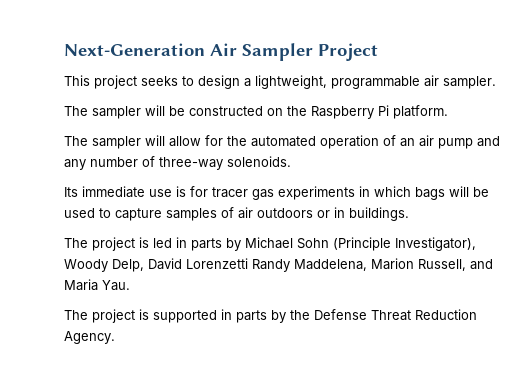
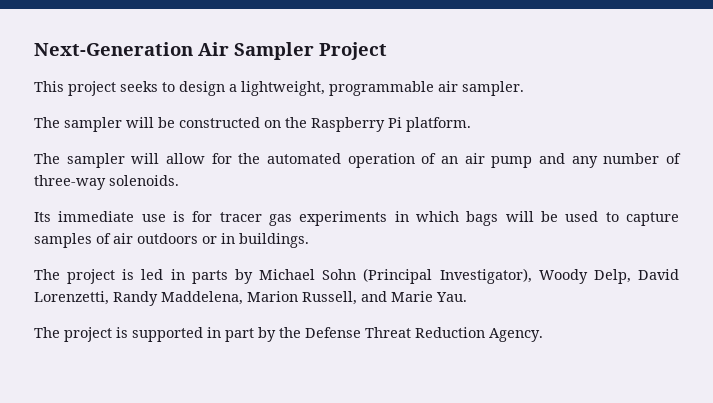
- The project is led in parts by Michael Sohn (Principle Investigator), Woody Delp, David Lorenzetti Randy Maddelena, Marion Russell, and Maria Yau.
+ The project is led in parts by Michael Sohn (Principal Investigator), Woody Delp, David Lorenzetti, Randy Maddelena, Marion Russell, and Marie Yau.
- The project is supported in parts by the Defense Threat Reduction Agency.
+ The project is supported in part by the Defense Threat Reduction Agency.

